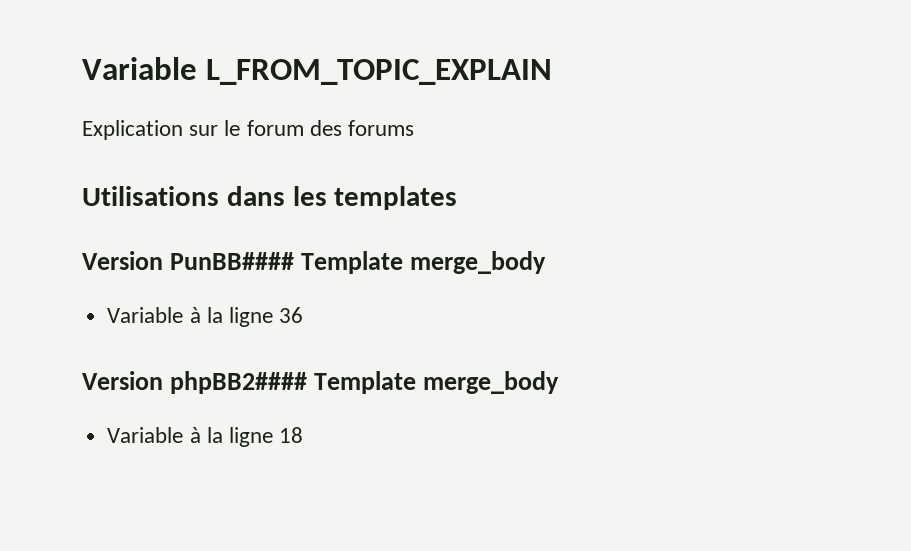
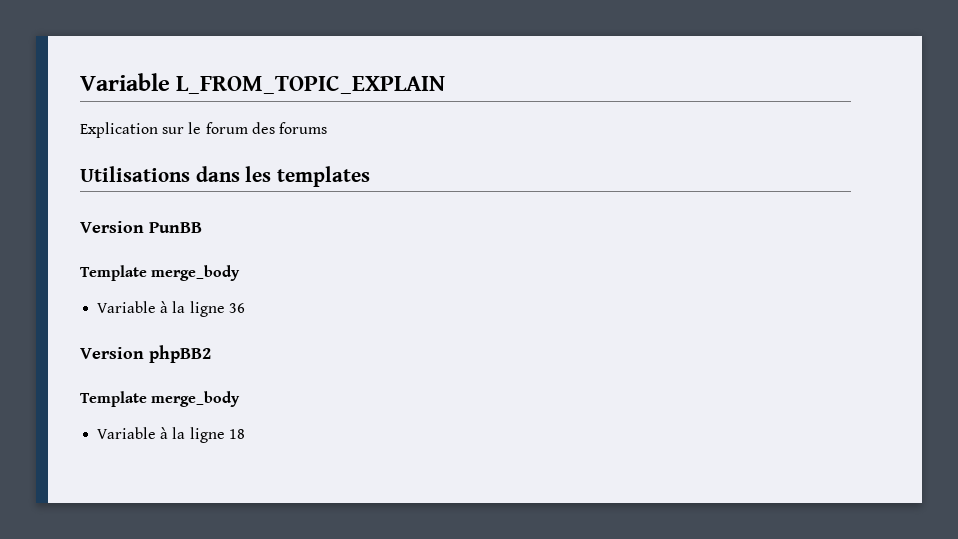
- Version PunBB#### Template merge_body
+ Version PunBB
+ Template merge_body
- Version phpBB2#### Template merge_body
+ Version phpBB2
+ Template merge_body

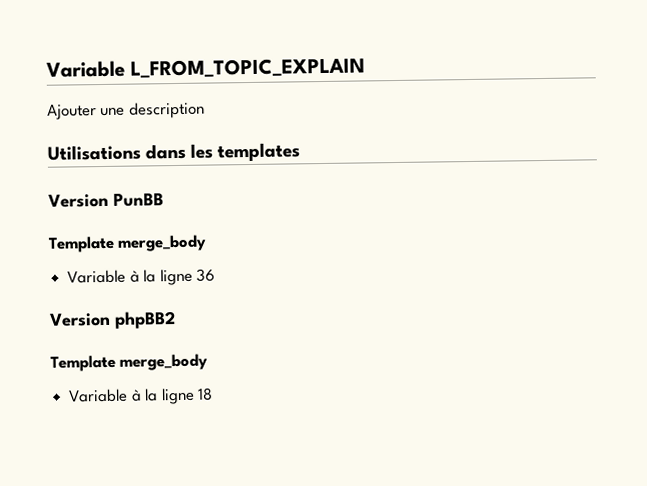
- Explication sur le forum des forums
+ Ajouter une description

